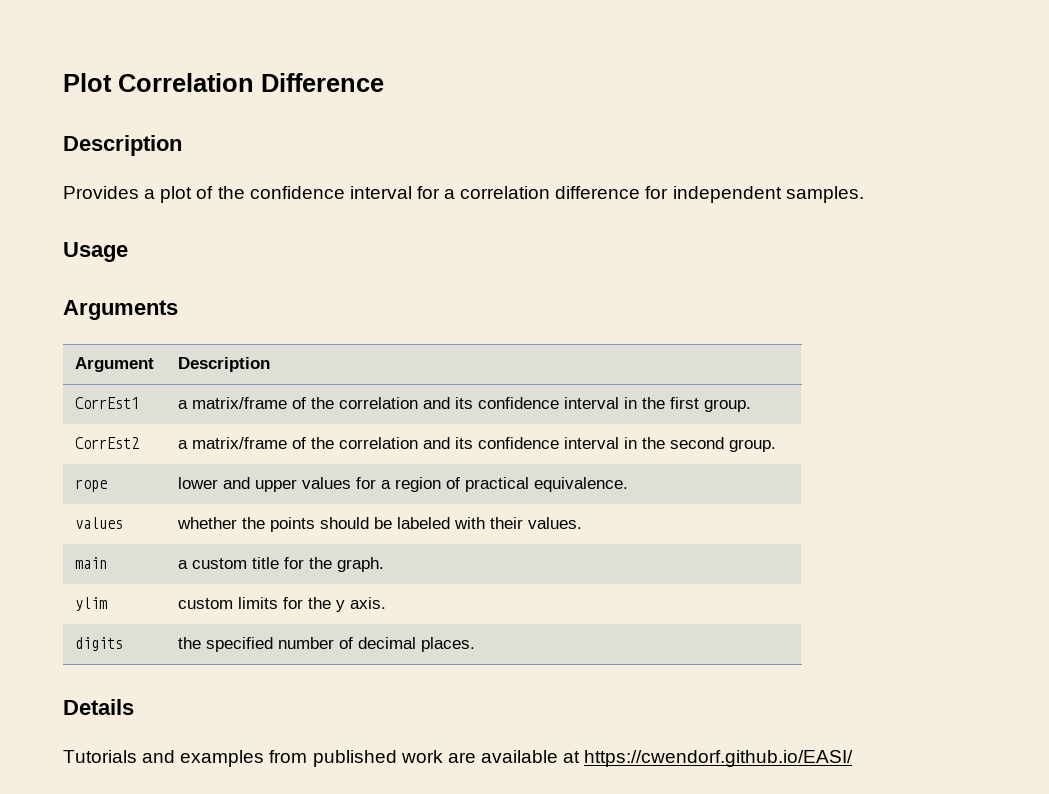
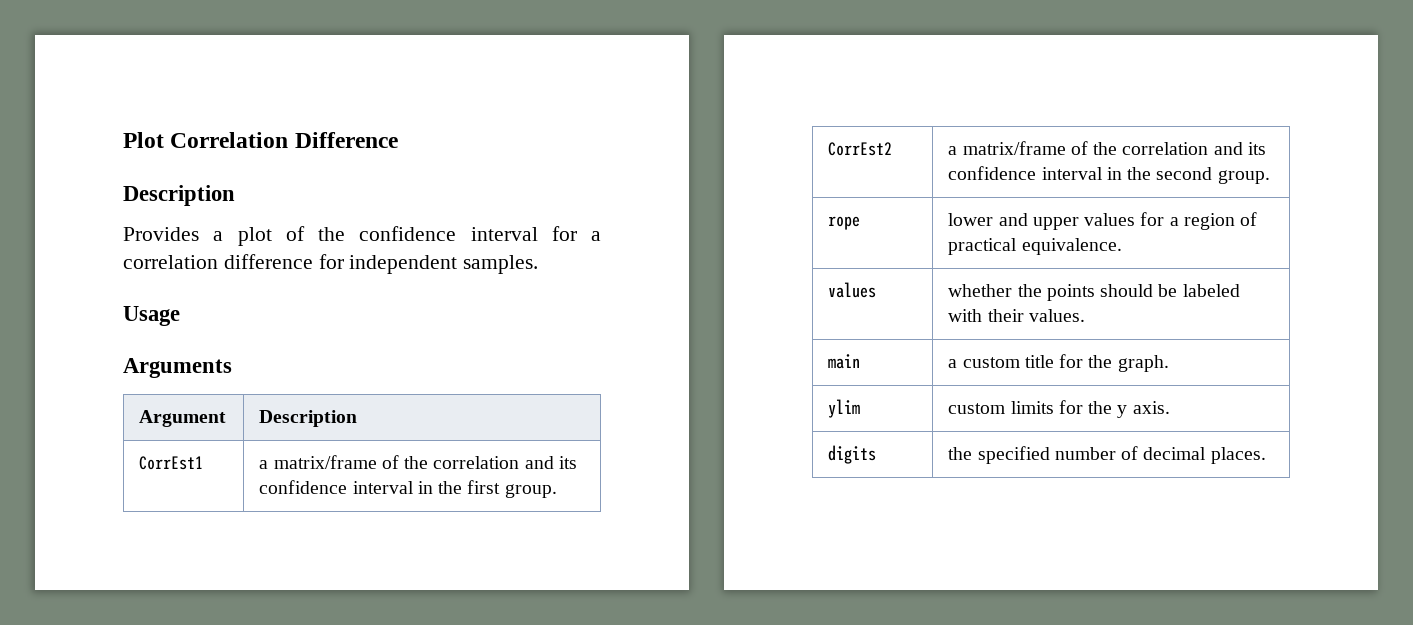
- Details
- Tutorials and examples from published work are available at https://cwendorf.github.io/EASI/

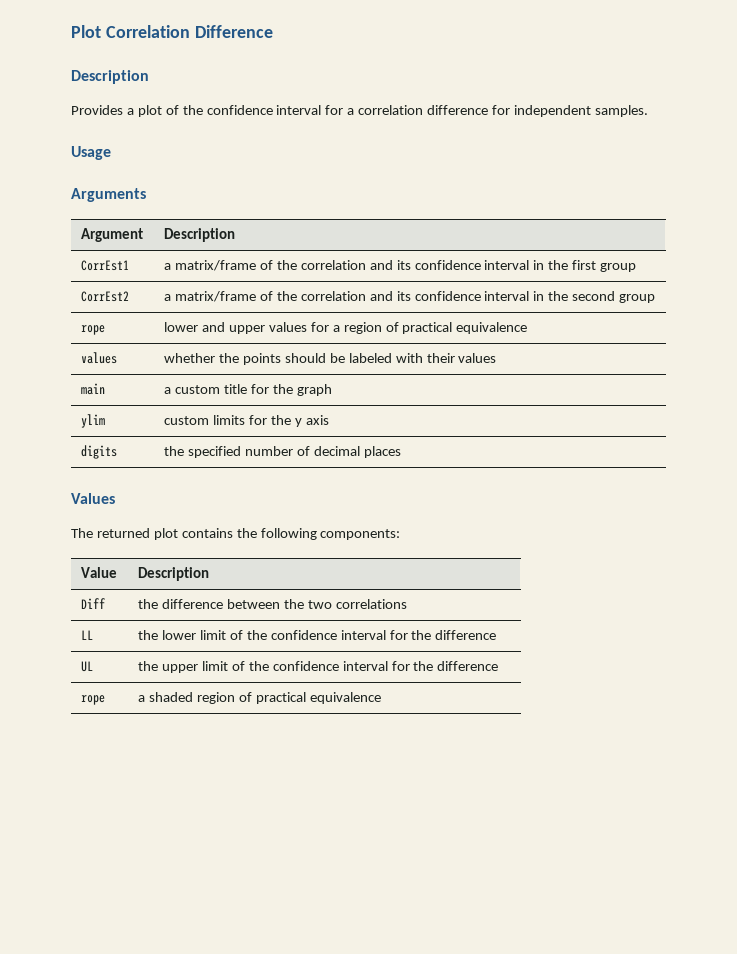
- CorrEst1 | a matrix/frame of the correlation and its confidence interval in the first group.
+ CorrEst1 | a matrix/frame of the correlation and its confidence interval in the first group
- CorrEst2 | a matrix/frame of the correlation and its confidence interval in the second group.
+ CorrEst2 | a matrix/frame of the correlation and its confidence interval in the second group
- rope | lower and upper values for a region of practical equivalence.
+ rope | lower and upper values for a region of practical equivalence
- values | whether the points should be labeled with their values.
+ values | whether the points should be labeled with their values
- main | a custom title for the graph.
+ main | a custom title for the graph
- ylim | custom limits for the y axis.
+ ylim | custom limits for the y axis
- digits | the specified number of decimal places.
+ digits | the specified number of decimal places
+ Values
+ The returned plot contains the following components:
+ Value | Description
+ Diff | the difference between the two correlations
+ LL | the lower limit of the confidence interval for the difference
+ UL | the upper limit of the confidence interval for the difference
+ rope | a shaded region of practical equivalence

